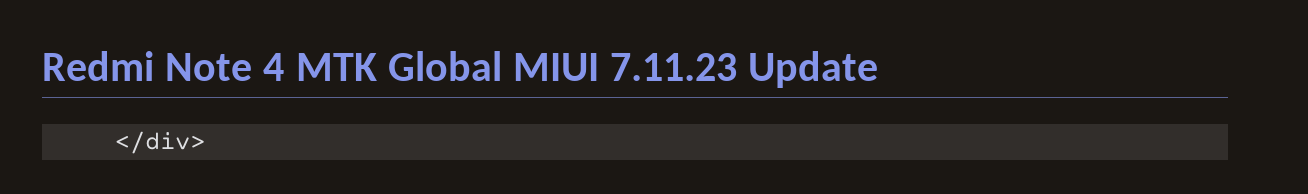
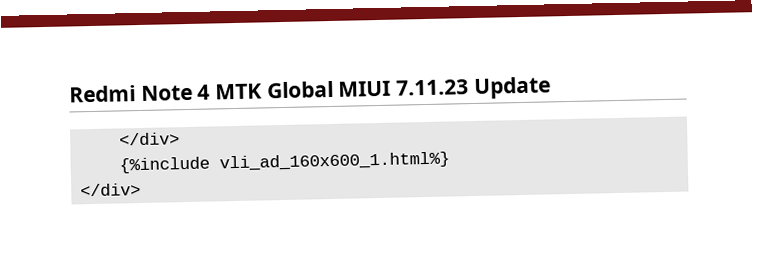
+ {%include vli_ad_160x600_1.html%}
+ </div>

